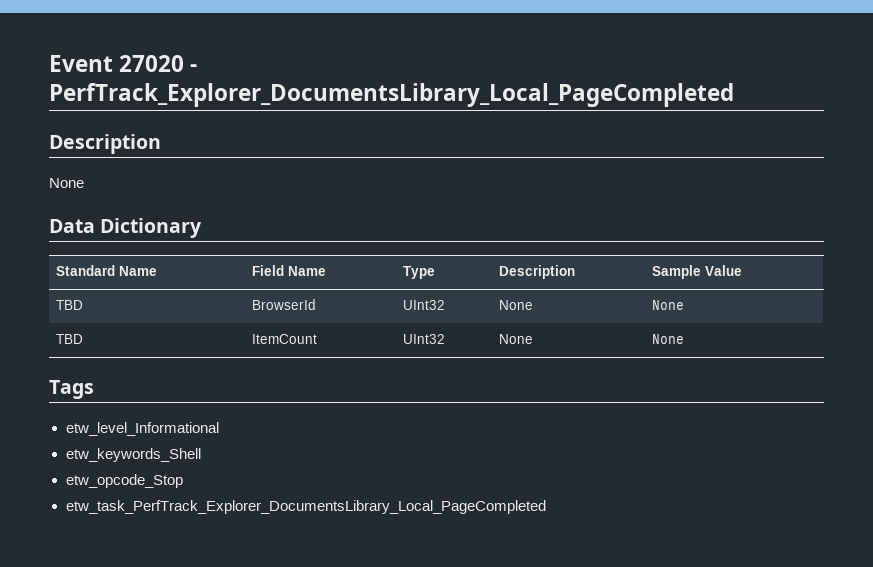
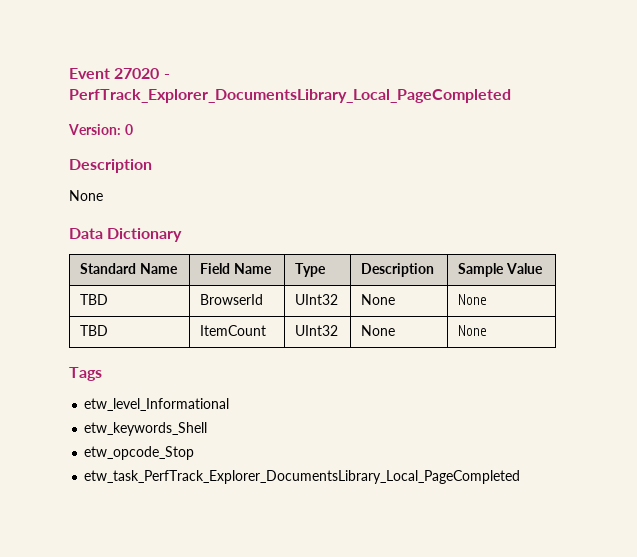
+ Version: 0

